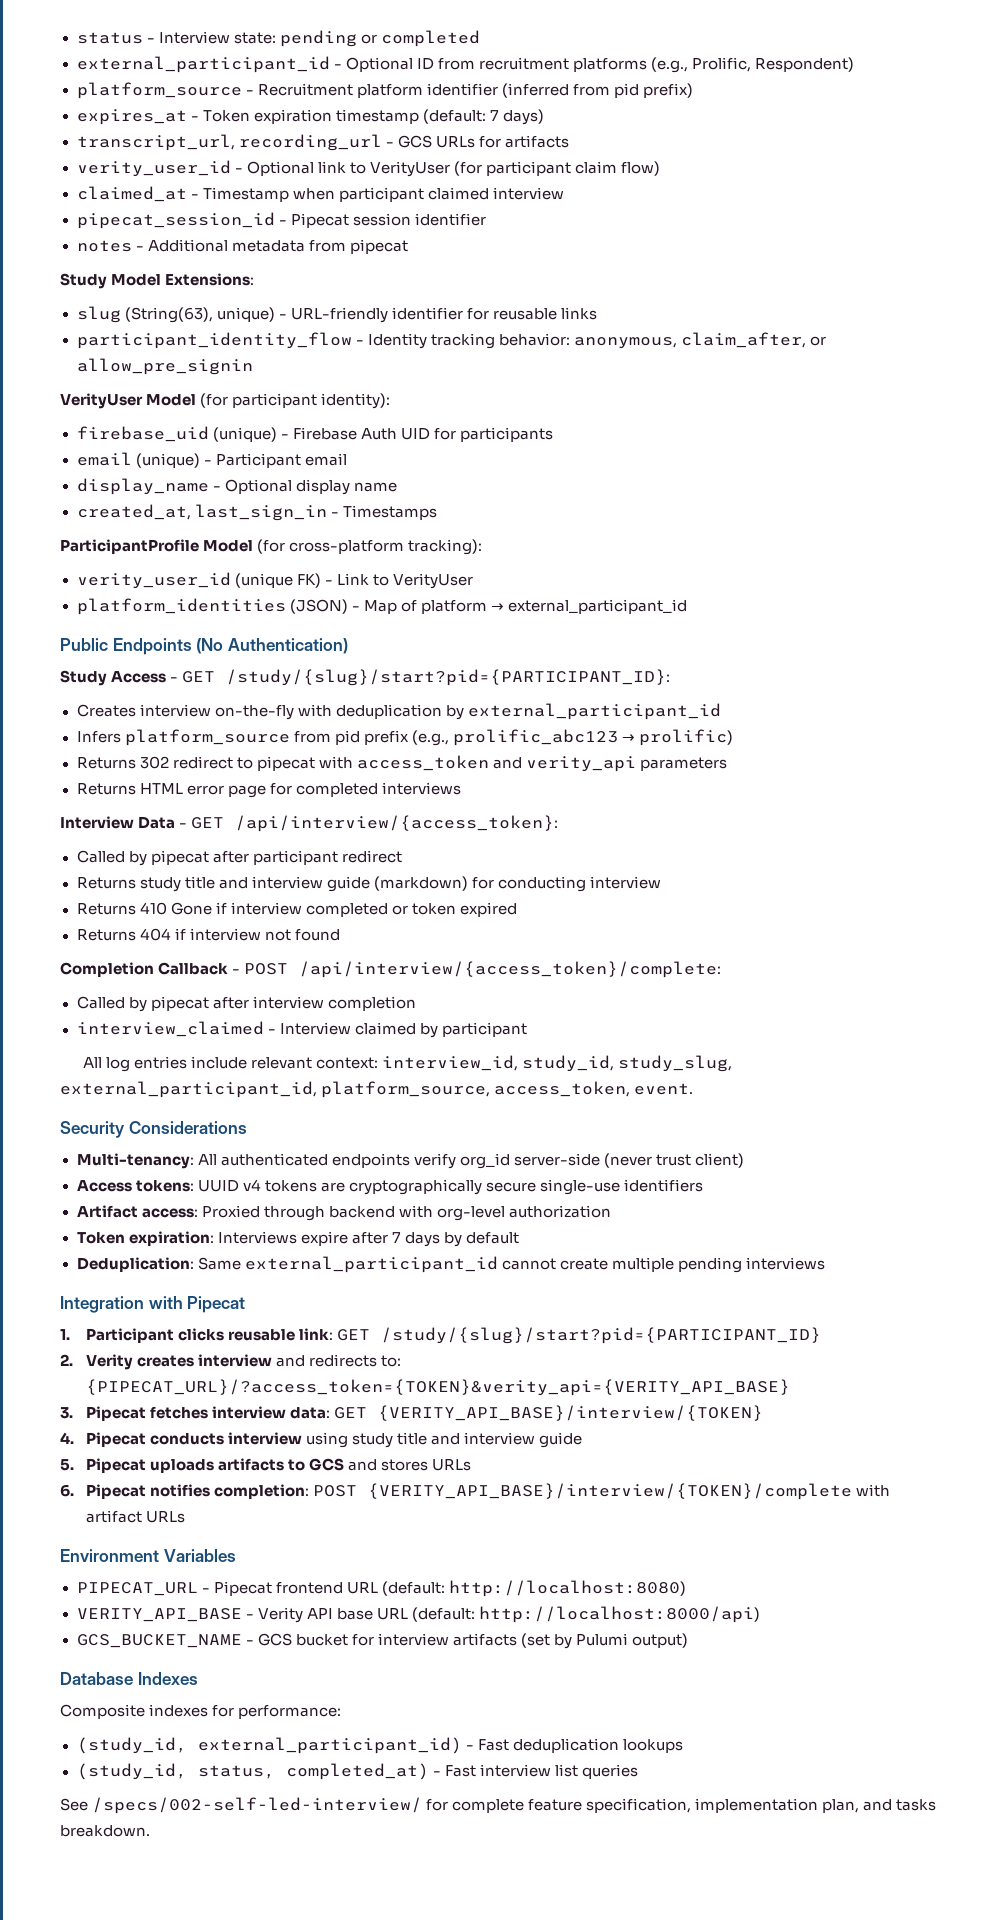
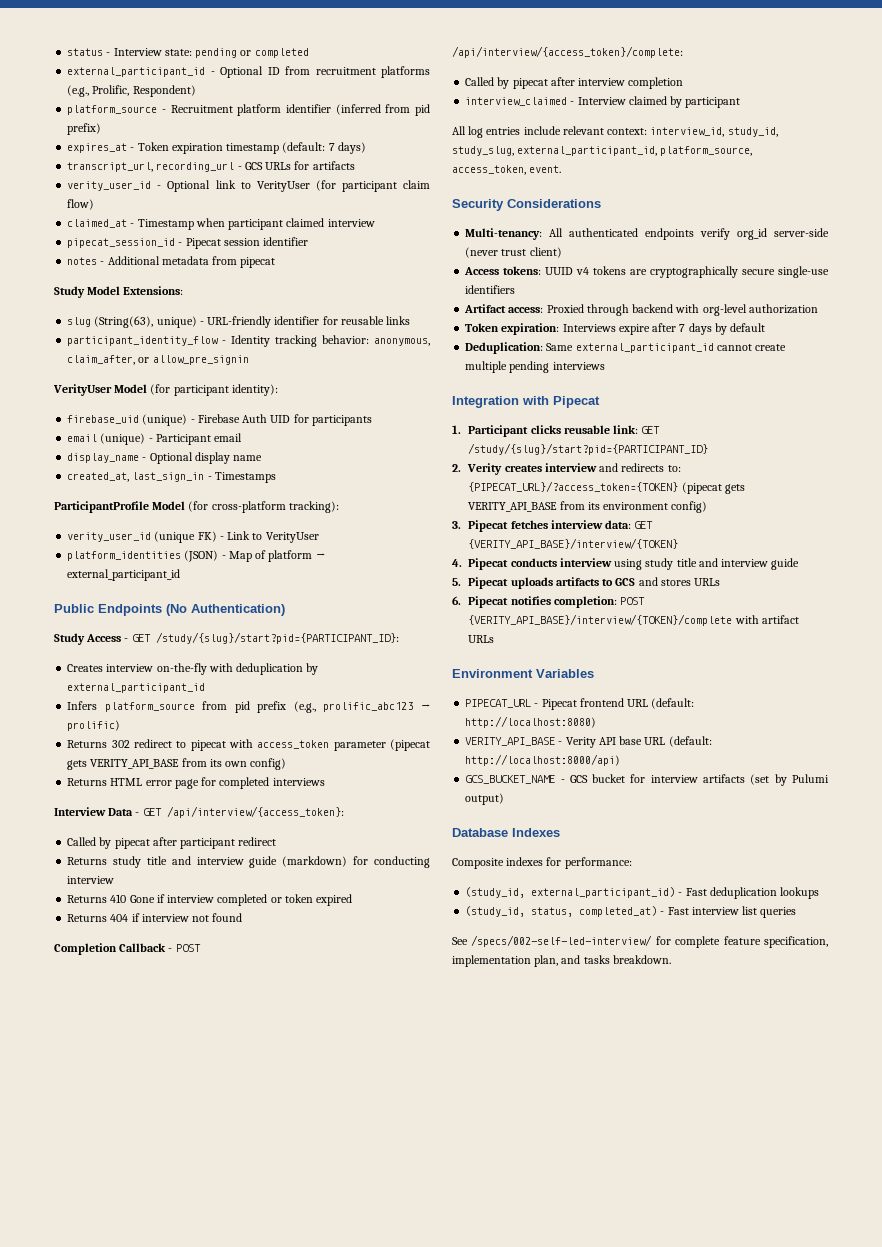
- Returns 302 redirect to pipecat with access_token and verity_api parameters
+ Returns 302 redirect to pipecat with access_token parameter (pipecat gets VERITY_API_BASE from its own config)
- 2. Verity creates interview and redirects to: {PIPECAT_URL}/?access_token={TOKEN}&verity_api={VERITY_API_BASE}
+ 2. Verity creates interview and redirects to: {PIPECAT_URL}/?access_token={TOKEN} (pipecat gets VERITY_API_BASE from its environment config)

